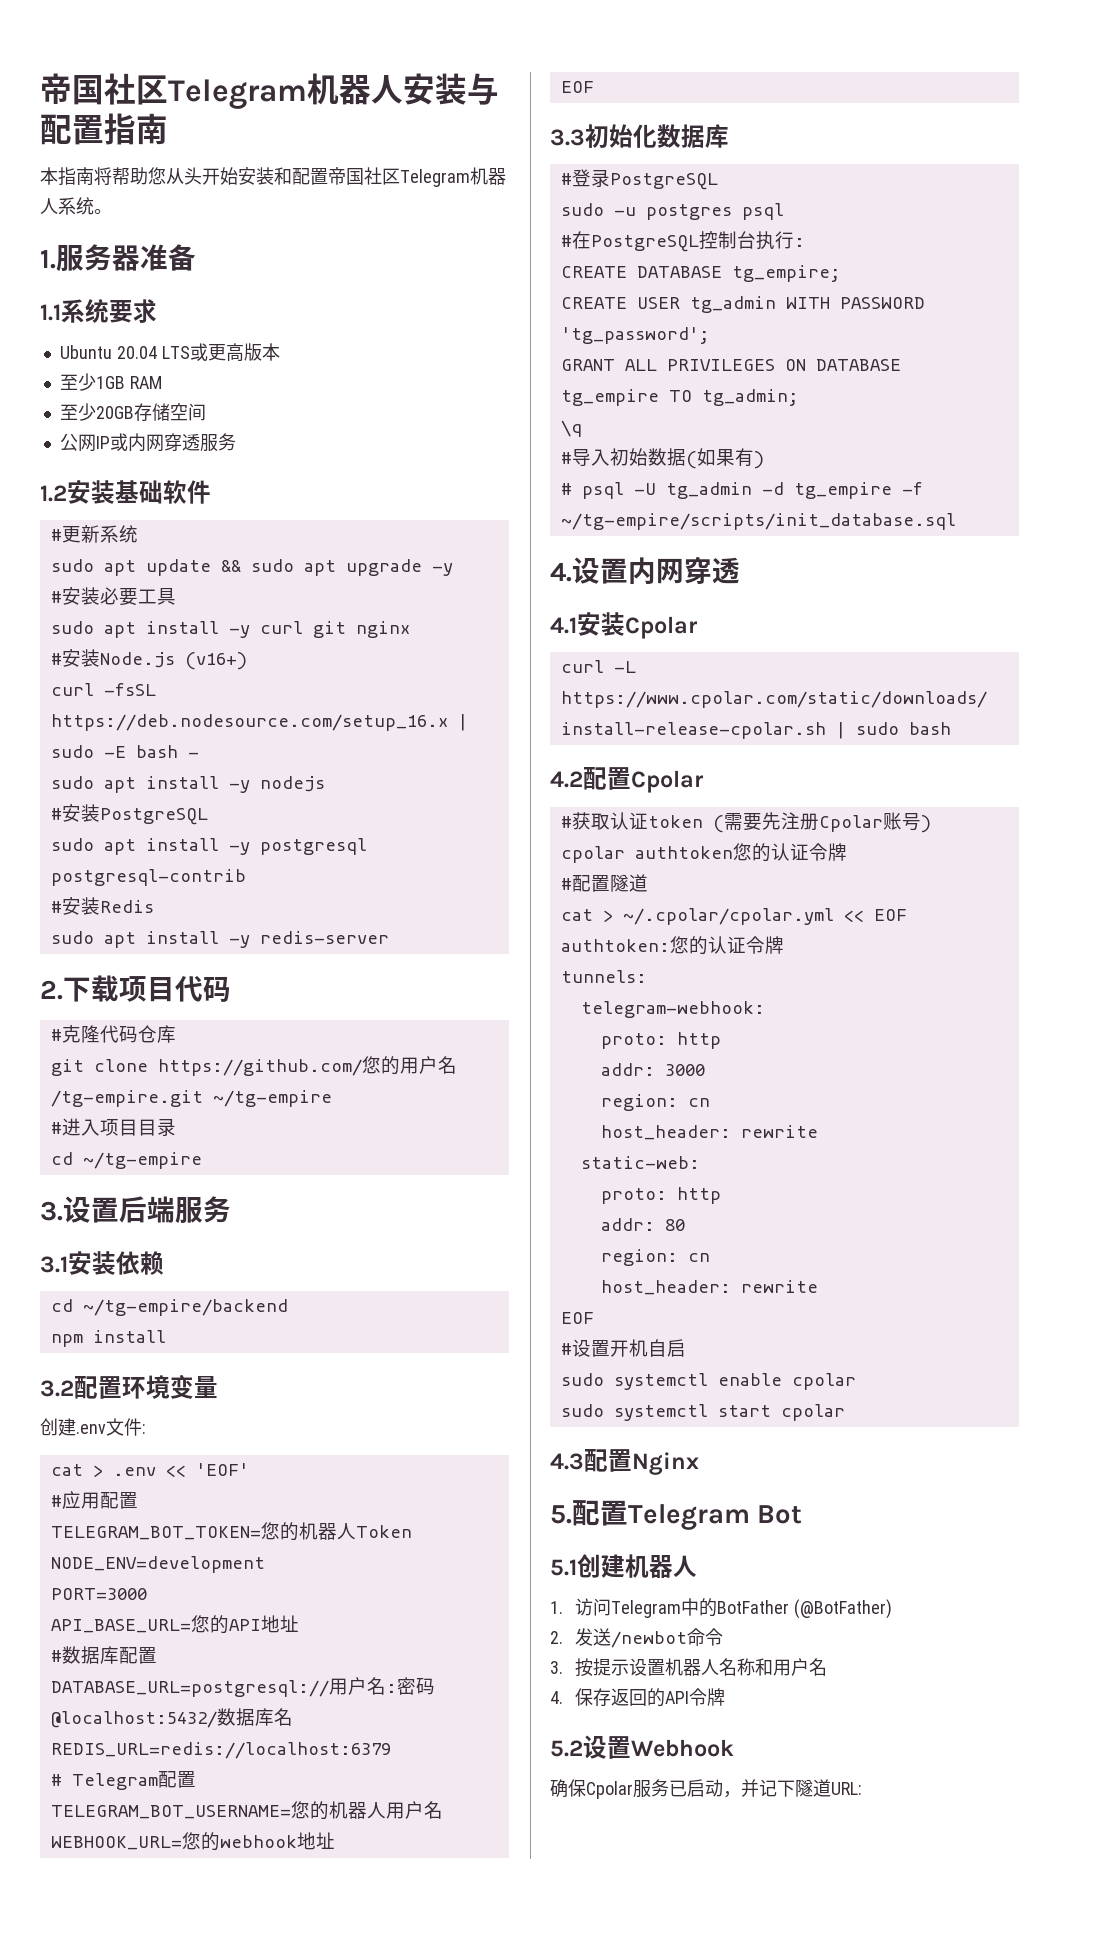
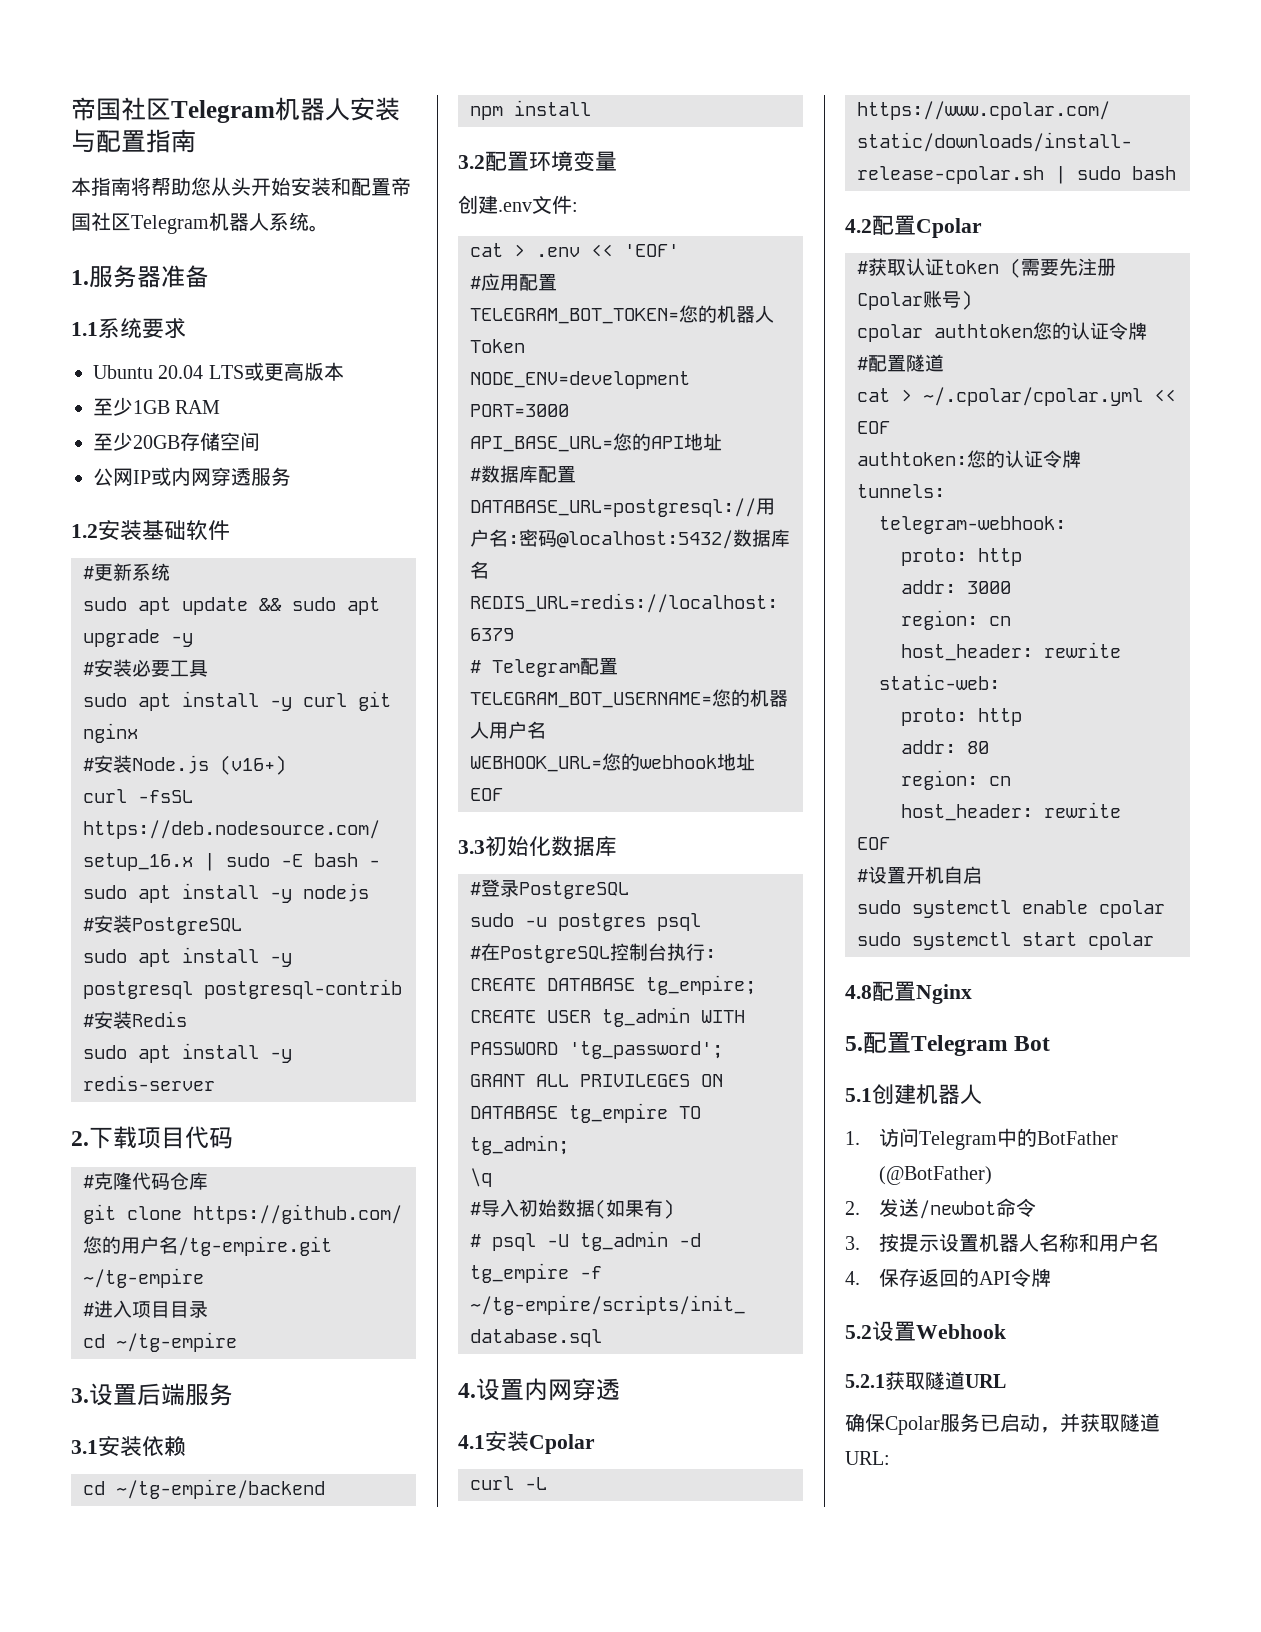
- 4.3配置Nginx
+ 4.8配置Nginx
+ 5.2.1获取隧道URL
- 确保Cpolar服务已启动，并记下隧道URL:
+ 确保Cpolar服务已启动，并获取隧道URL:

